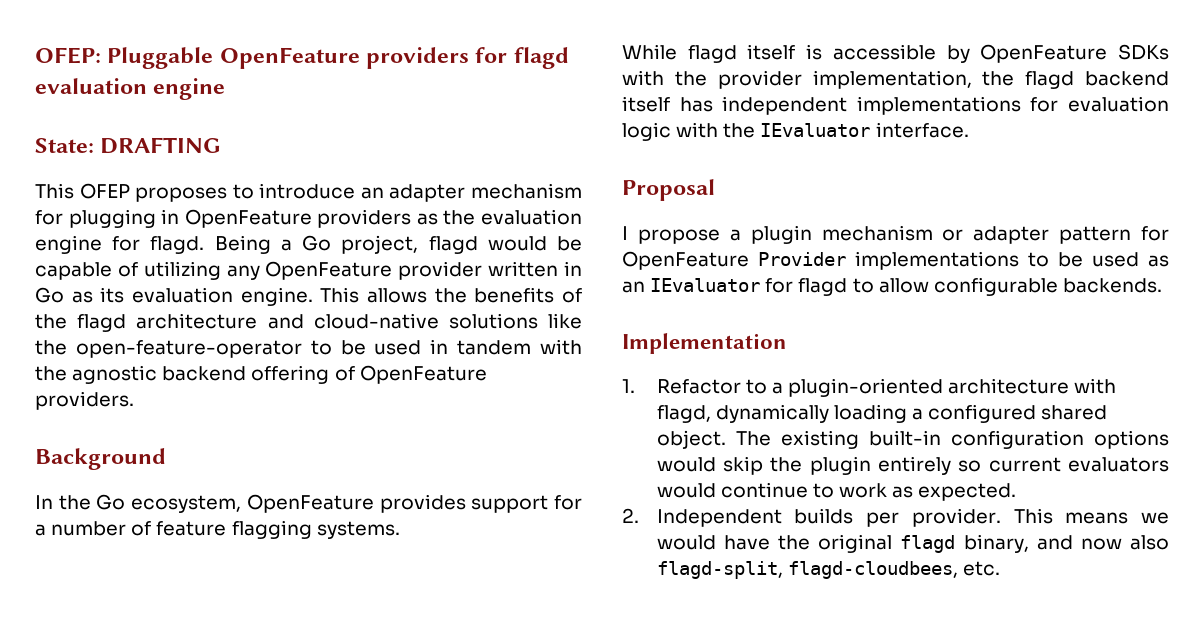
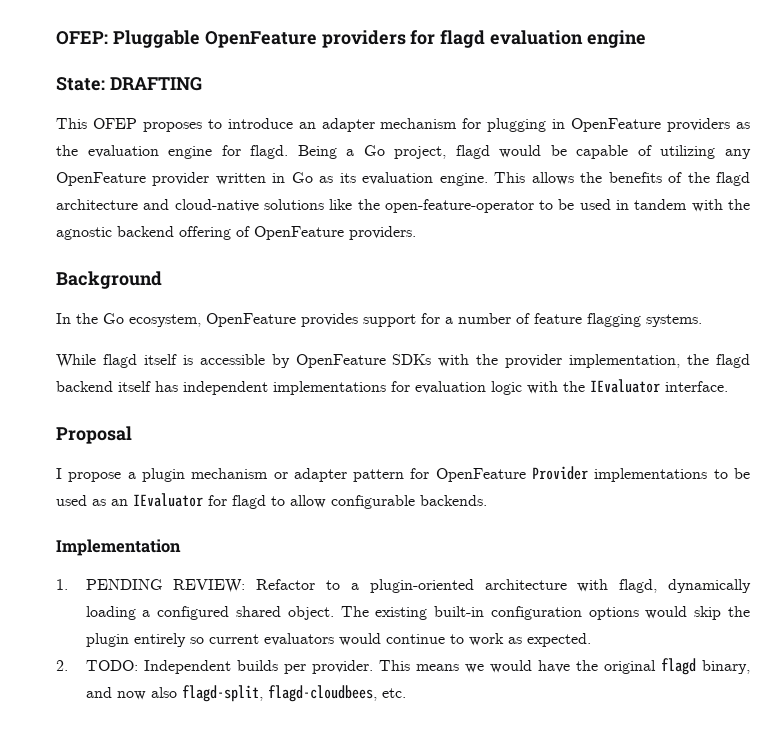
- 1. Refactor to a plugin-oriented architecture with flagd, dynamically loading a configured shared object.
+ 1. PENDING REVIEW: Refactor to a plugin-oriented architecture with flagd, dynamically loading a configured shared object.
- 2. Independent builds per provider.
+ 2. TODO: Independent builds per provider.

